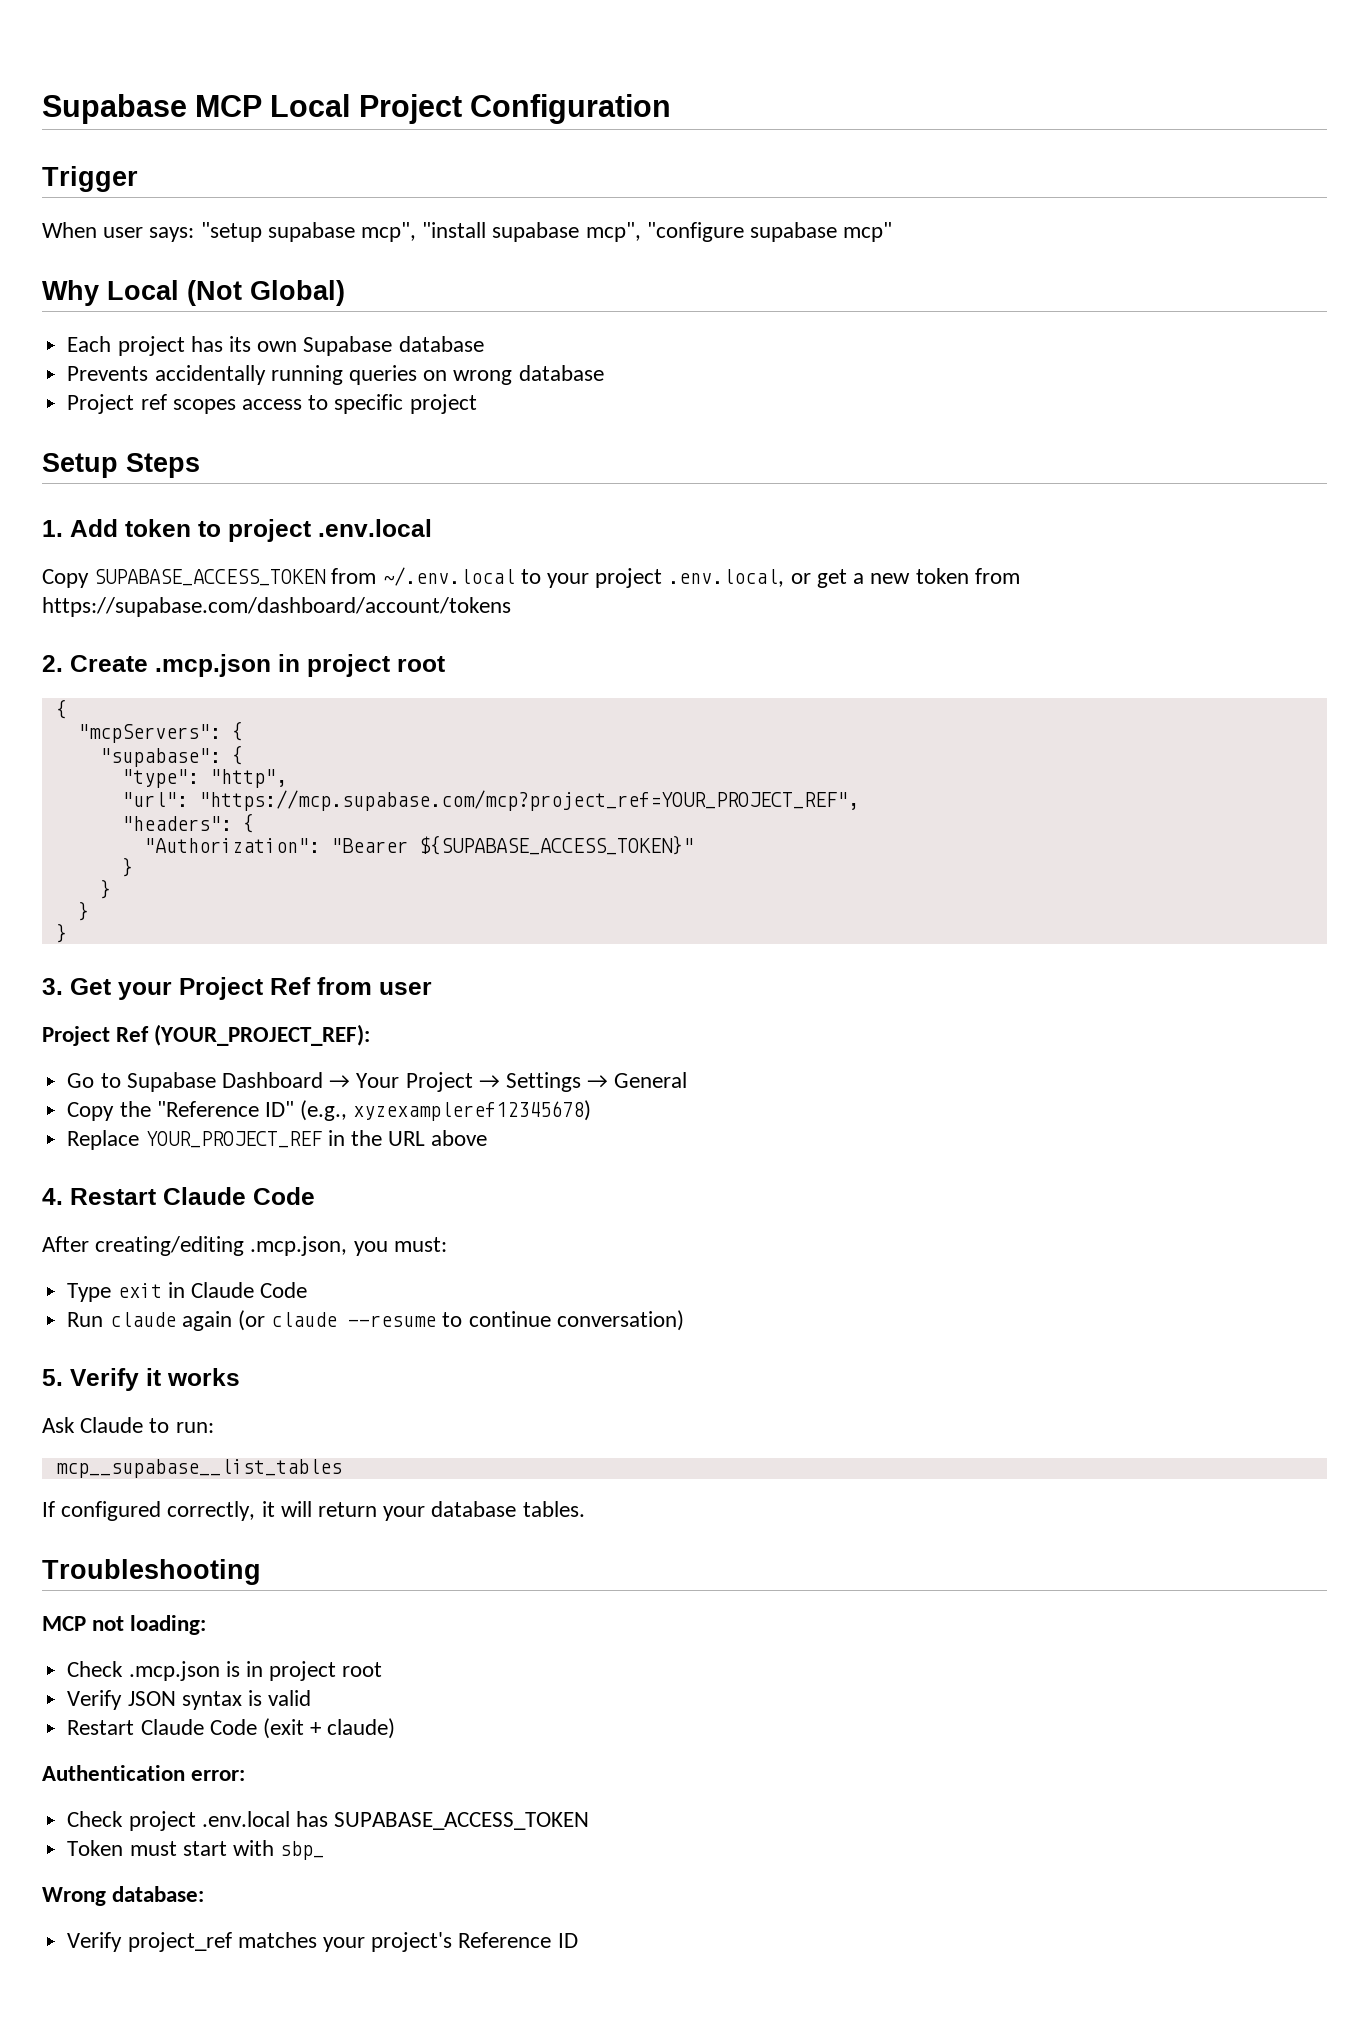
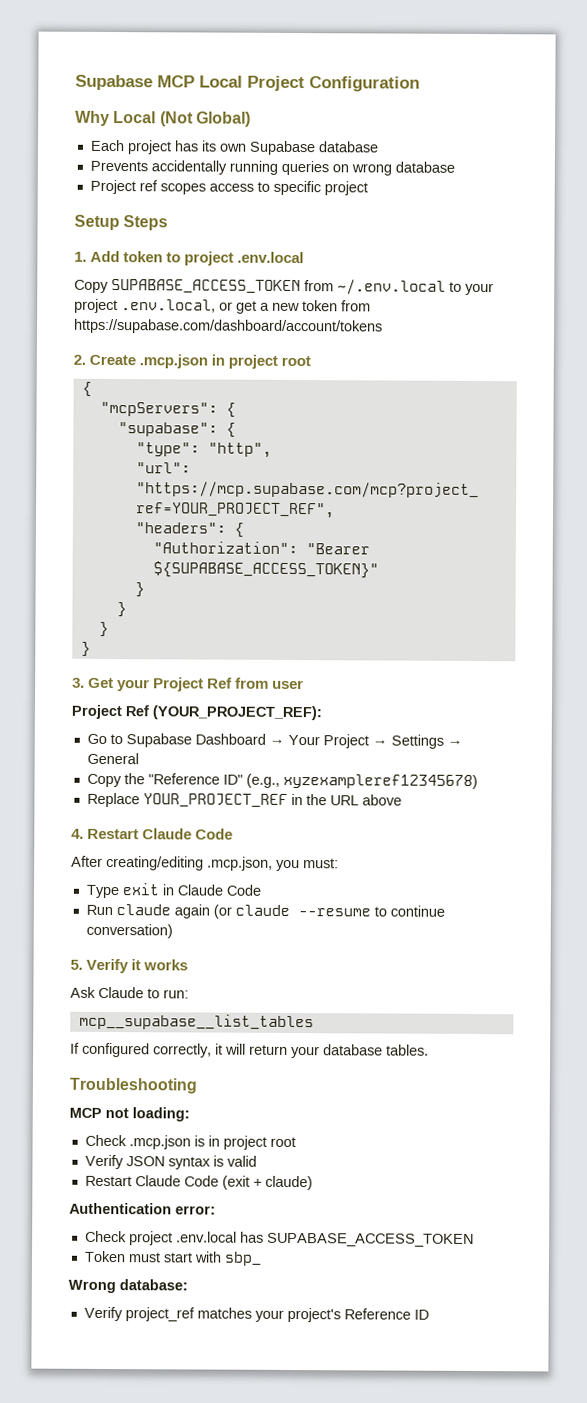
- Trigger
- When user says: "setup supabase mcp", "install supabase mcp", "configure supabase mcp"

